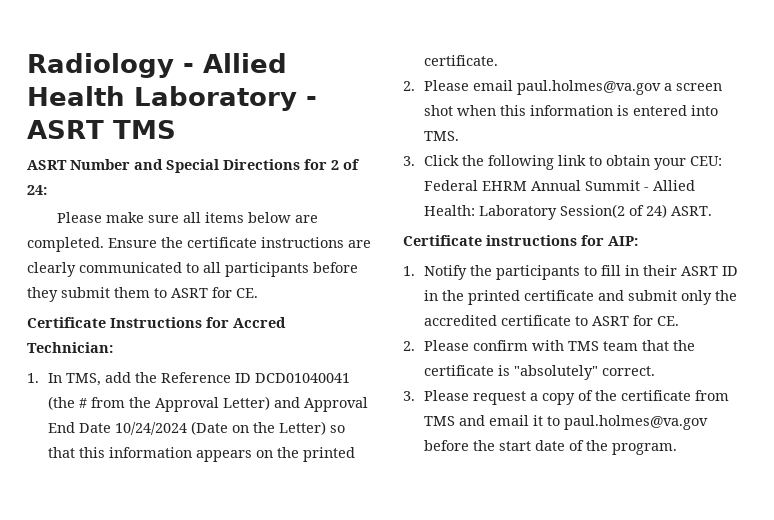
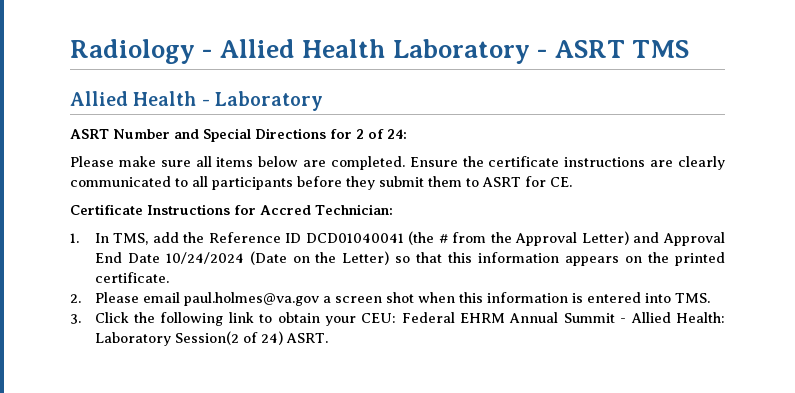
+ Allied Health - Laboratory
- Certificate instructions for AIP:
- 1. Notify the participants to fill in their ASRT ID in the printed certificate and submit only the accredited certificate to ASRT for CE.
- 2. Please confirm with TMS team that the certificate is "absolutely" correct.
- 3. Please request a copy of the certificate from TMS and email it to paul.holmes@va.gov before the start date of the program.

